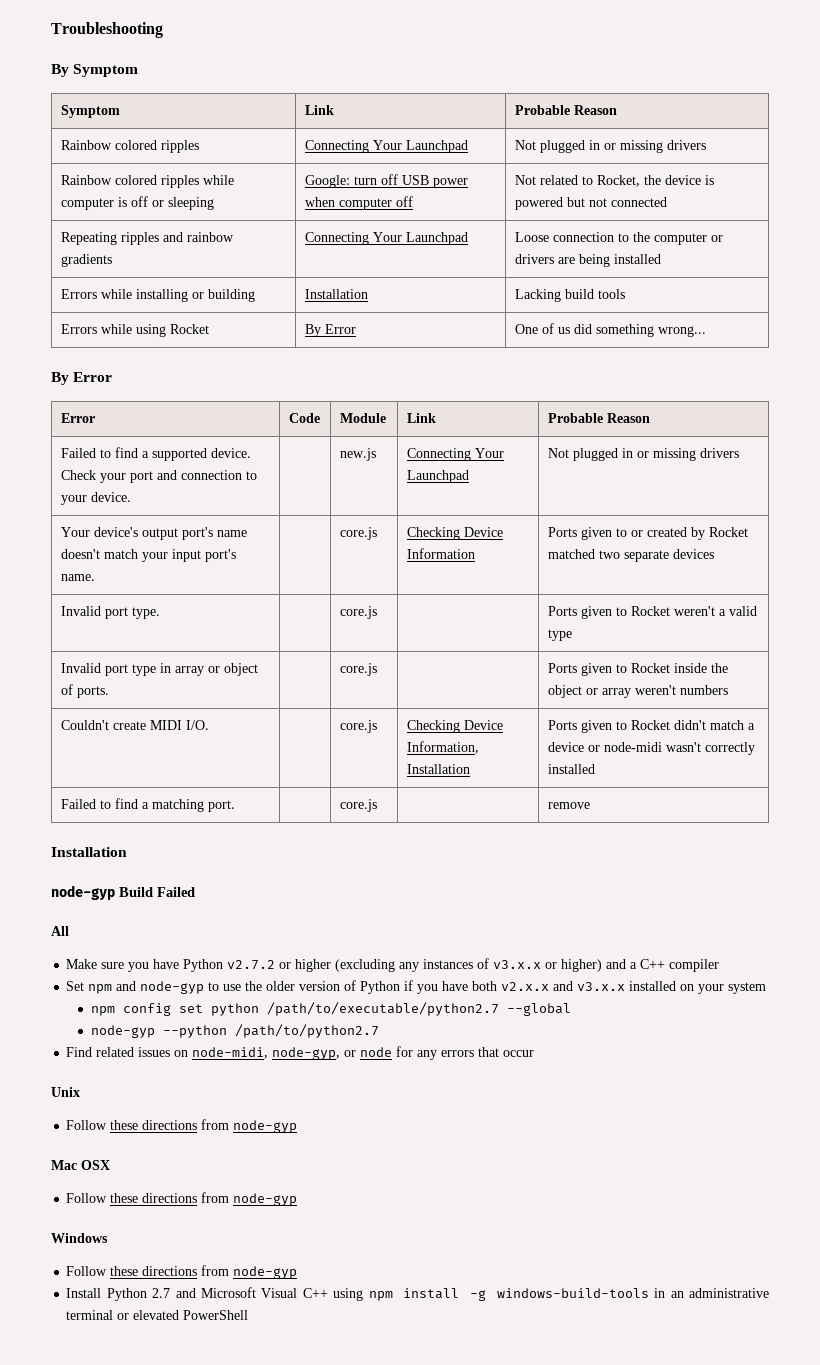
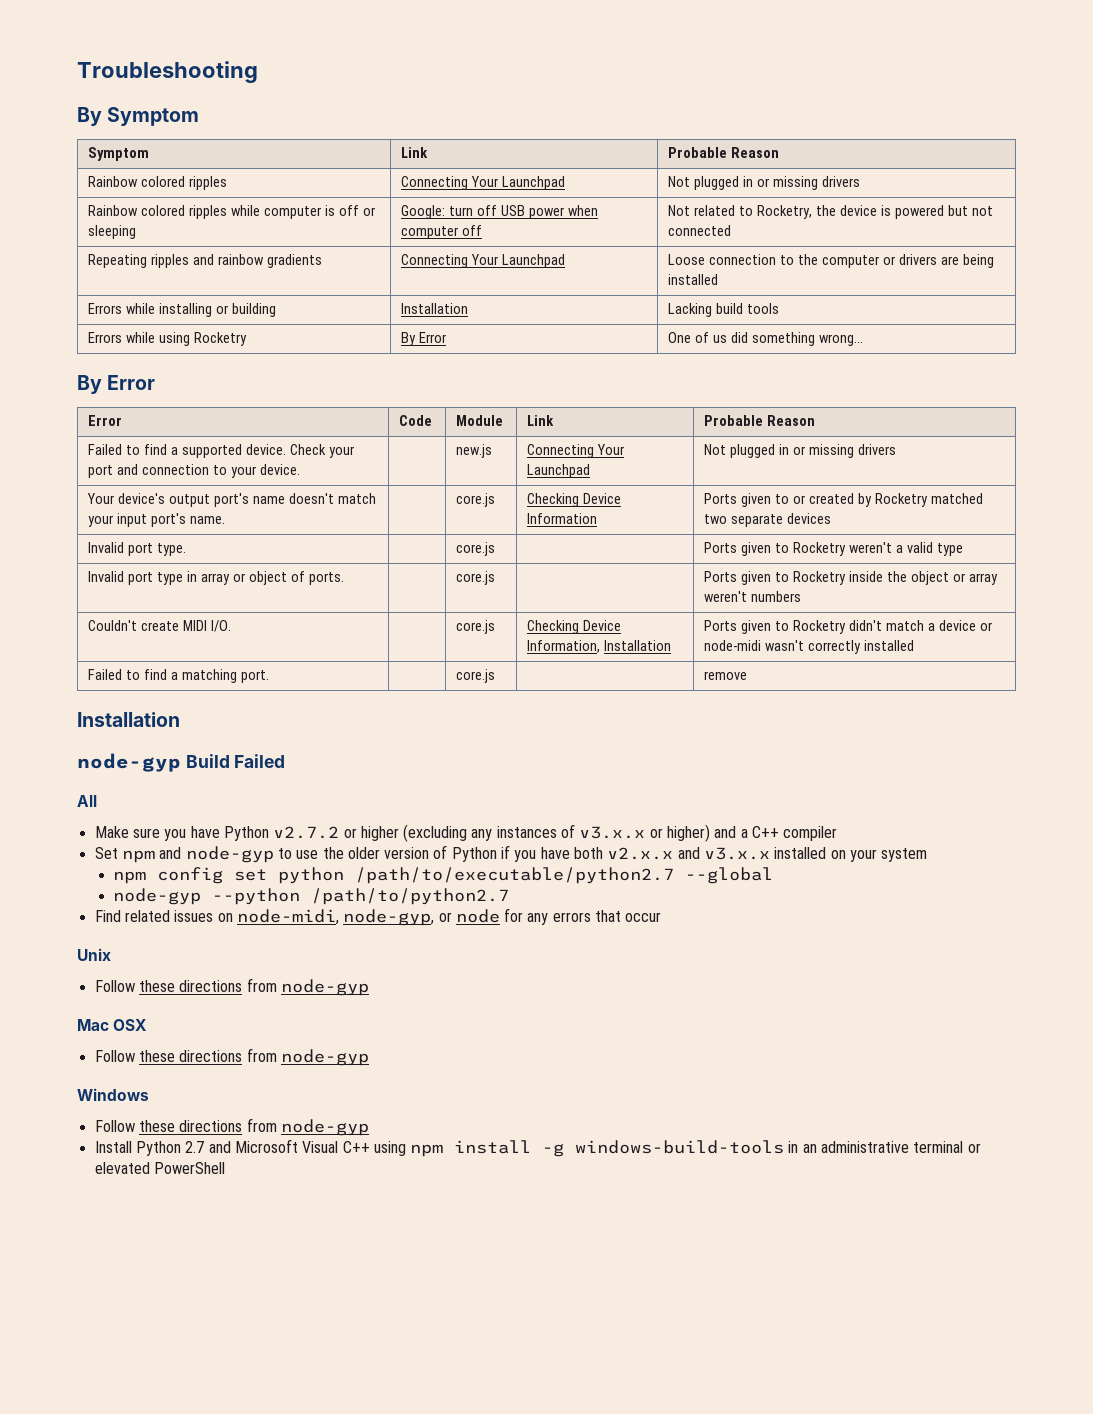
- Rainbow colored ripples while computer is off or sleeping | Google: turn off USB power when computer off | Not related to Rocket, the device is powered but not connected
+ Rainbow colored ripples while computer is off or sleeping | Google: turn off USB power when computer off | Not related to Rocketry, the device is powered but not connected
- Errors while using Rocket | By Error | One of us did something wrong...
+ Errors while using Rocketry | By Error | One of us did something wrong...
- Your device's output port's name doesn't match your input port's name. | | core.js | Checking Device Information | Ports given to or created by Rocket matched two separate devices
+ Your device's output port's name doesn't match your input port's name. | | core.js | Checking Device Information | Ports given to or created by Rocketry matched two separate devices
- Invalid port type. | | core.js | | Ports given to Rocket weren't a valid type
+ Invalid port type. | | core.js | | Ports given to Rocketry weren't a valid type
- Invalid port type in array or object of ports. | | core.js | | Ports given to Rocket inside the object or array weren't numbers
+ Invalid port type in array or object of ports. | | core.js | | Ports given to Rocketry inside the object or array weren't numbers
- Couldn't create MIDI I/O. | | core.js | Checking Device Information, Installation | Ports given to Rocket didn't match a device or node-midi wasn't correctly installed
+ Couldn't create MIDI I/O. | | core.js | Checking Device Information, Installation | Ports given to Rocketry didn't match a device or node-midi wasn't correctly installed

